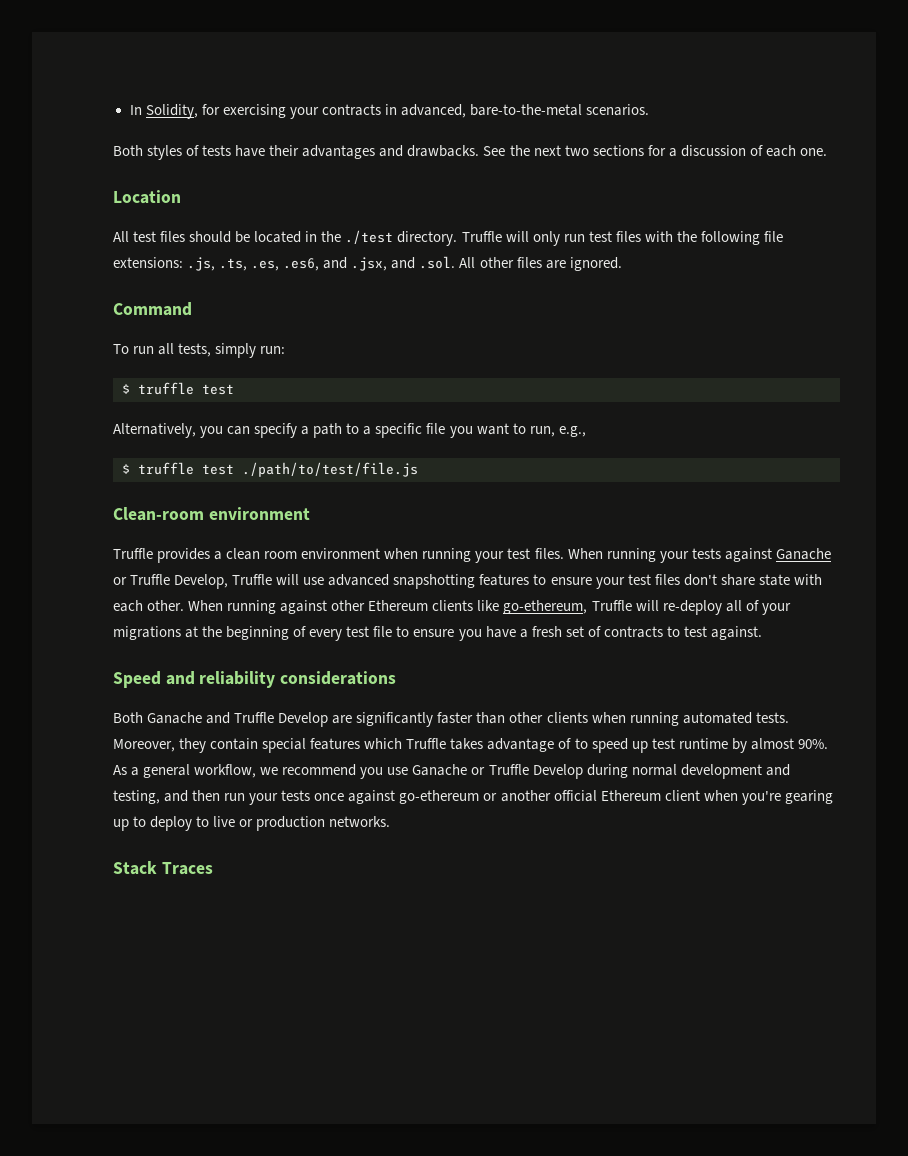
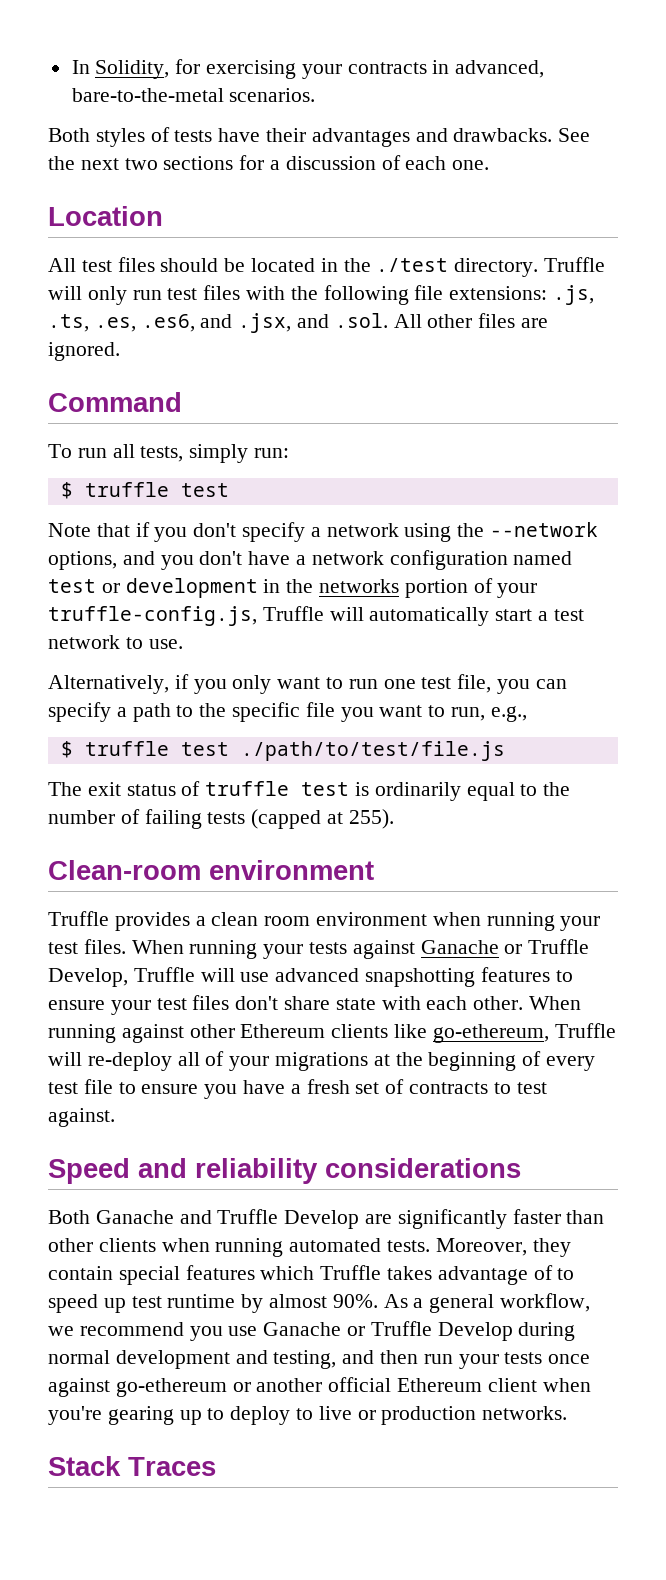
- Alternatively, you can specify a path to a specific file you want to run, e.g.,
+ Note that if you don't specify a network using the --network options, and you don't have a network configuration named test or development in the networks portion of your truffle-config.js, Truffle will automatically start a test network to use.
+ Alternatively, if you only want to run one test file, you can specify a path to the specific file you want to run, e.g.,
+ The exit status of truffle test is ordinarily equal to the number of failing tests (capped at 255).

